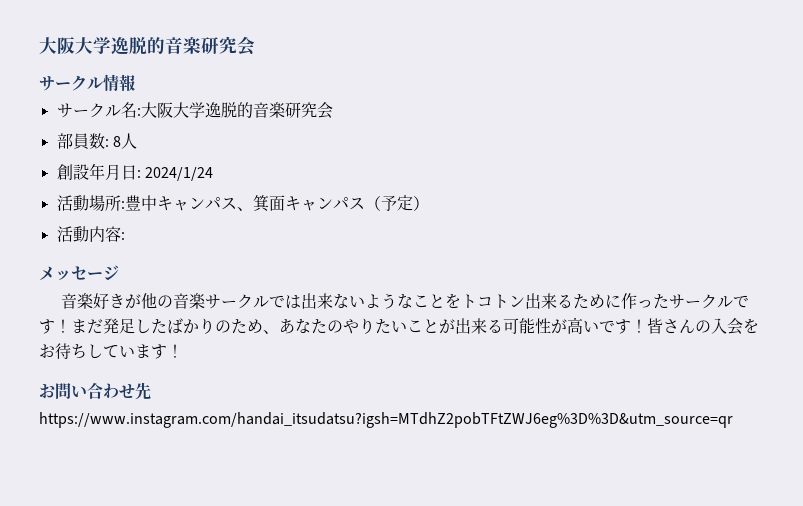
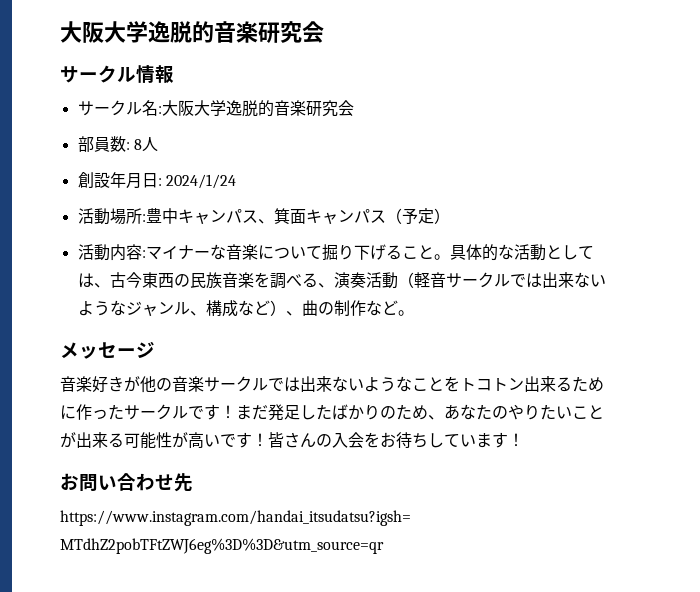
- 活動内容:
+ 活動内容:マイナーな音楽について掘り下げること。具体的な活動としては、古今東西の民族音楽を調べる、演奏活動（軽音サークルでは出来ないようなジャンル、構成など）、曲の制作など。

